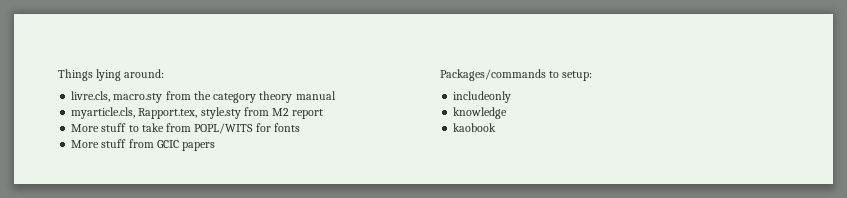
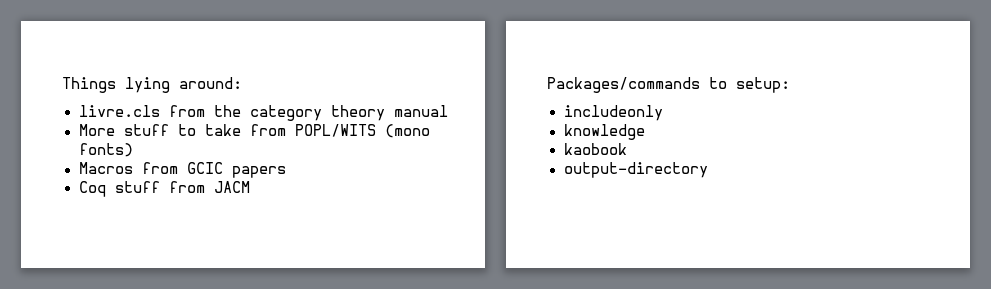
- livre.cls, macro.sty from the category theory manual
+ livre.cls from the category theory manual
- myarticle.cls, Rapport.tex, style.sty from M2 report
- More stuff to take from POPL/WITS for fonts
- More stuff from GCIC papers
+ More stuff to take from POPL/WITS (mono fonts)
+ Macros from GCIC papers
+ Coq stuff from JACM
+ output-directory

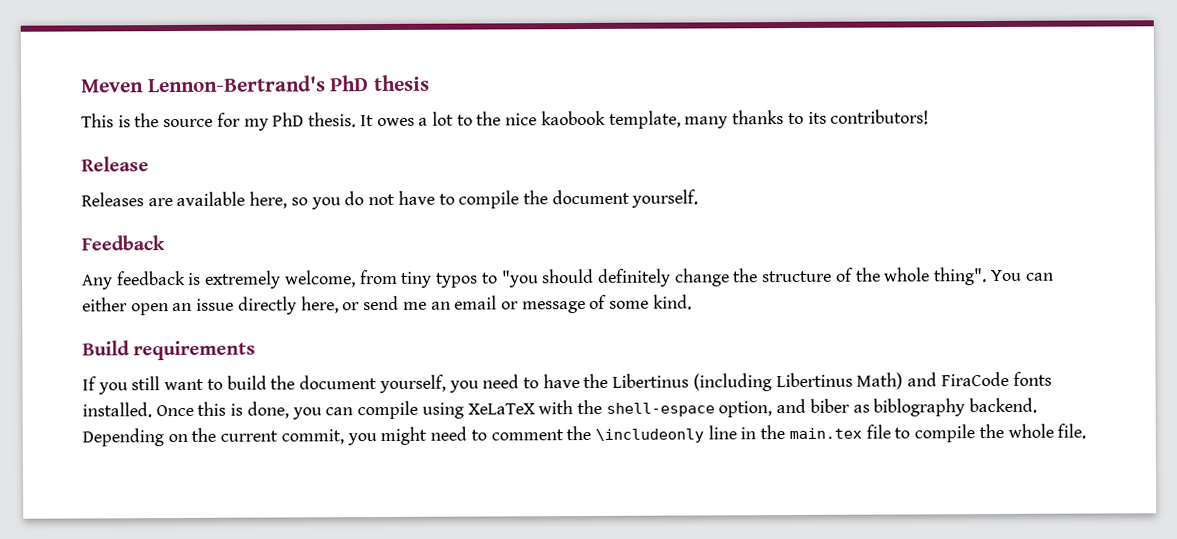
- Things lying around:
- livre.cls from the category theory manual
- More stuff to take from POPL/WITS (mono fonts)
- Macros from GCIC papers
- Coq stuff from JACM
- Packages/commands to setup:
- includeonly
- knowledge
- kaobook
- output-directory
+ Meven Lennon-Bertrand's PhD thesis
+ This is the source for my PhD thesis. It owes a lot to the nice kaobook template, many thanks to its contributors!
+ Release
+ Releases are available here, so you do not have to compile the document yourself.
+ Feedback
+ Any feedback is extremely welcome, from tiny typos to "you should definitely change the structure of the whole thing". You can either open an issue directly here, or send me an email or message of some kind.
+ Build requirements
+ If you still want to build the document yourself, you need to have the Libertinus (including Libertinus Math) and FiraCode fonts installed. Once this is done, you can compile using XeLaTeX with the shell-espace option, and biber as biblography backend. Depending on the current commit, you might need to comment the \includeonly line in the main.tex file to compile the whole file.

